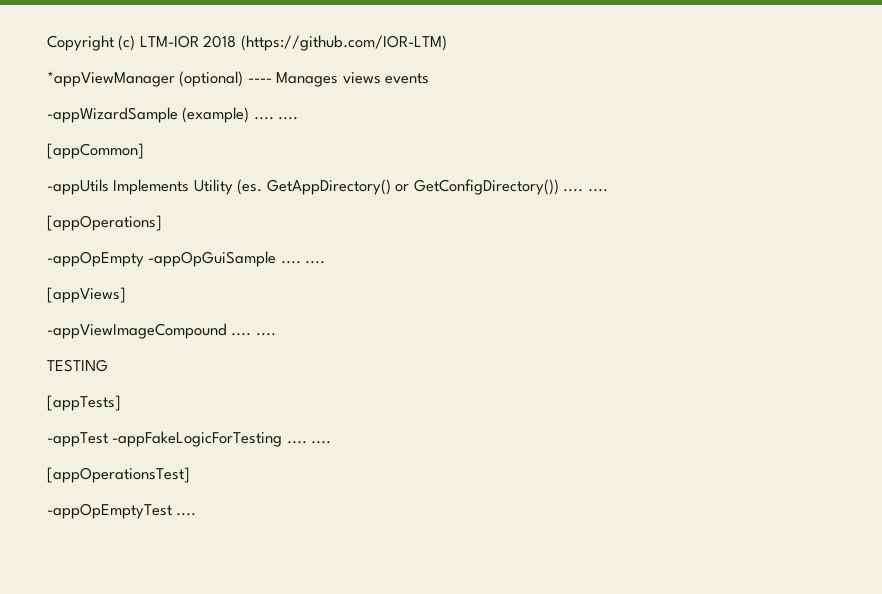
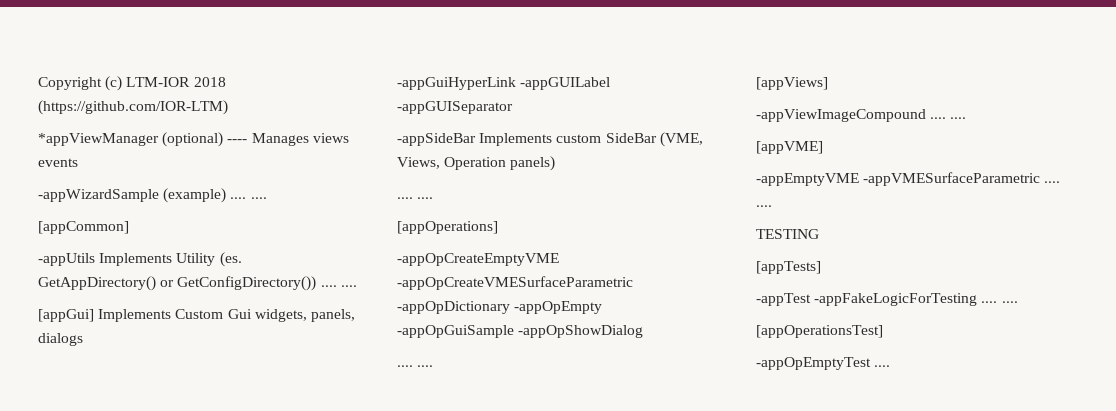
+ [appGui] Implements Custom Gui widgets, panels, dialogs
+ -appGuiHyperLink -appGUILabel -appGUISeparator
+ -appSideBar Implements custom SideBar (VME, Views, Operation panels)
+ .... ....
  [appOperations]
- -appOpEmpty -appOpGuiSample .... ....
+ -appOpCreateEmptyVME -appOpCreateVMESurfaceParametric -appOpDictionary -appOpEmpty -appOpGuiSample -appOpShowDialog
+ .... ....
+ [appVME]
+ -appEmptyVME -appVMESurfaceParametric .... ....

